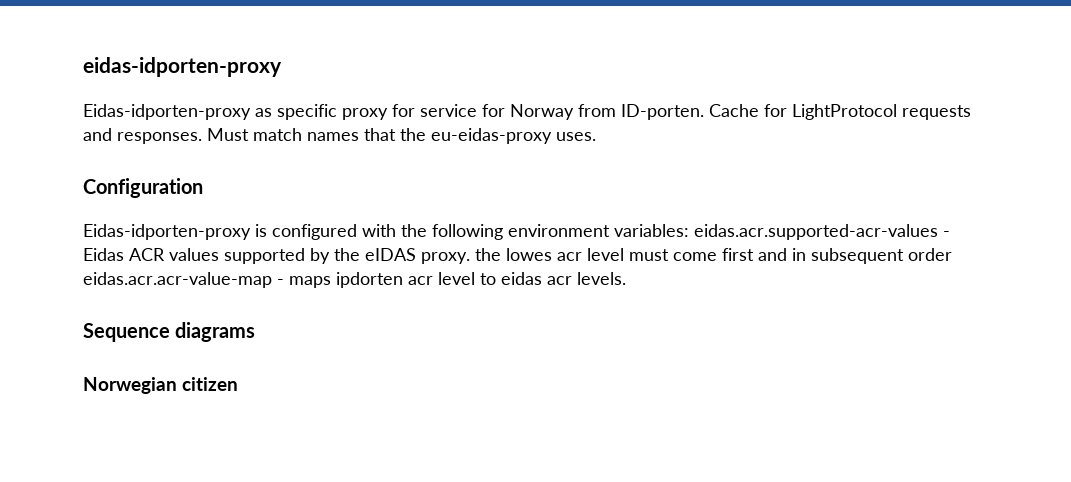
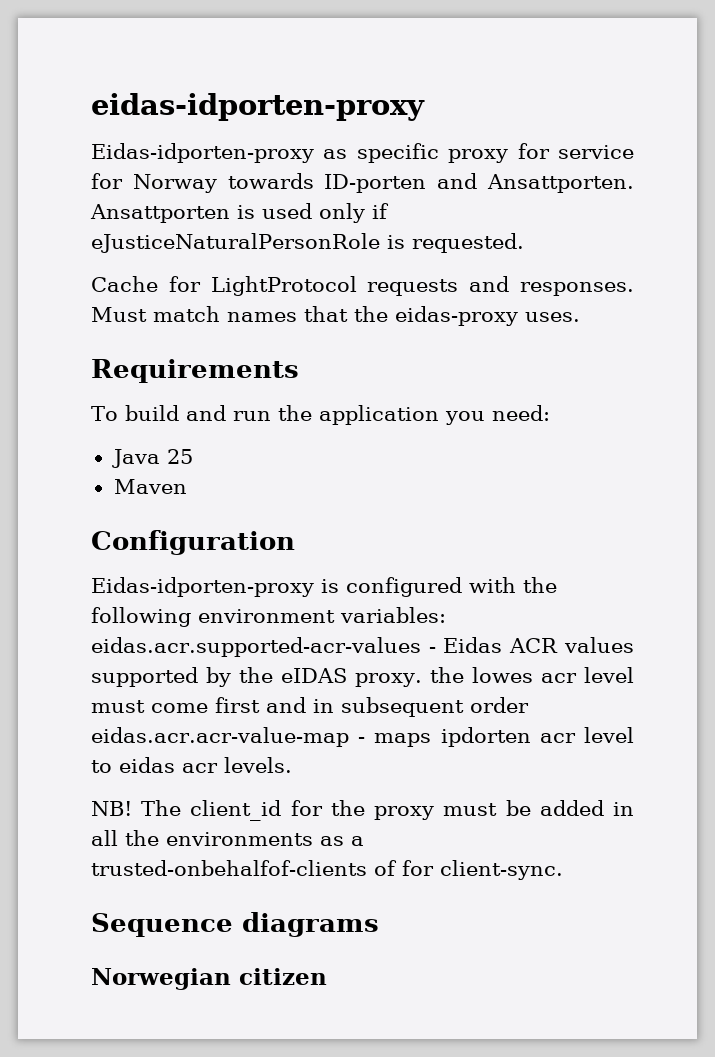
- Eidas-idporten-proxy as specific proxy for service for Norway from ID-porten. Cache for LightProtocol requests and responses.
+ Eidas-idporten-proxy as specific proxy for service for Norway towards ID-porten and Ansattporten. Ansattporten is used only if eJusticeNaturalPersonRole is requested.
+ Cache for LightProtocol requests and responses.
- Must match names that the eu-eidas-proxy uses.
+ Must match names that the eidas-proxy uses.
+ Requirements
+ To build and run the application you need:
+ Java 25
+ Maven
+ NB! The client_id for the proxy must be added in all the environments as a trusted-onbehalfof-clients of for client-sync.

